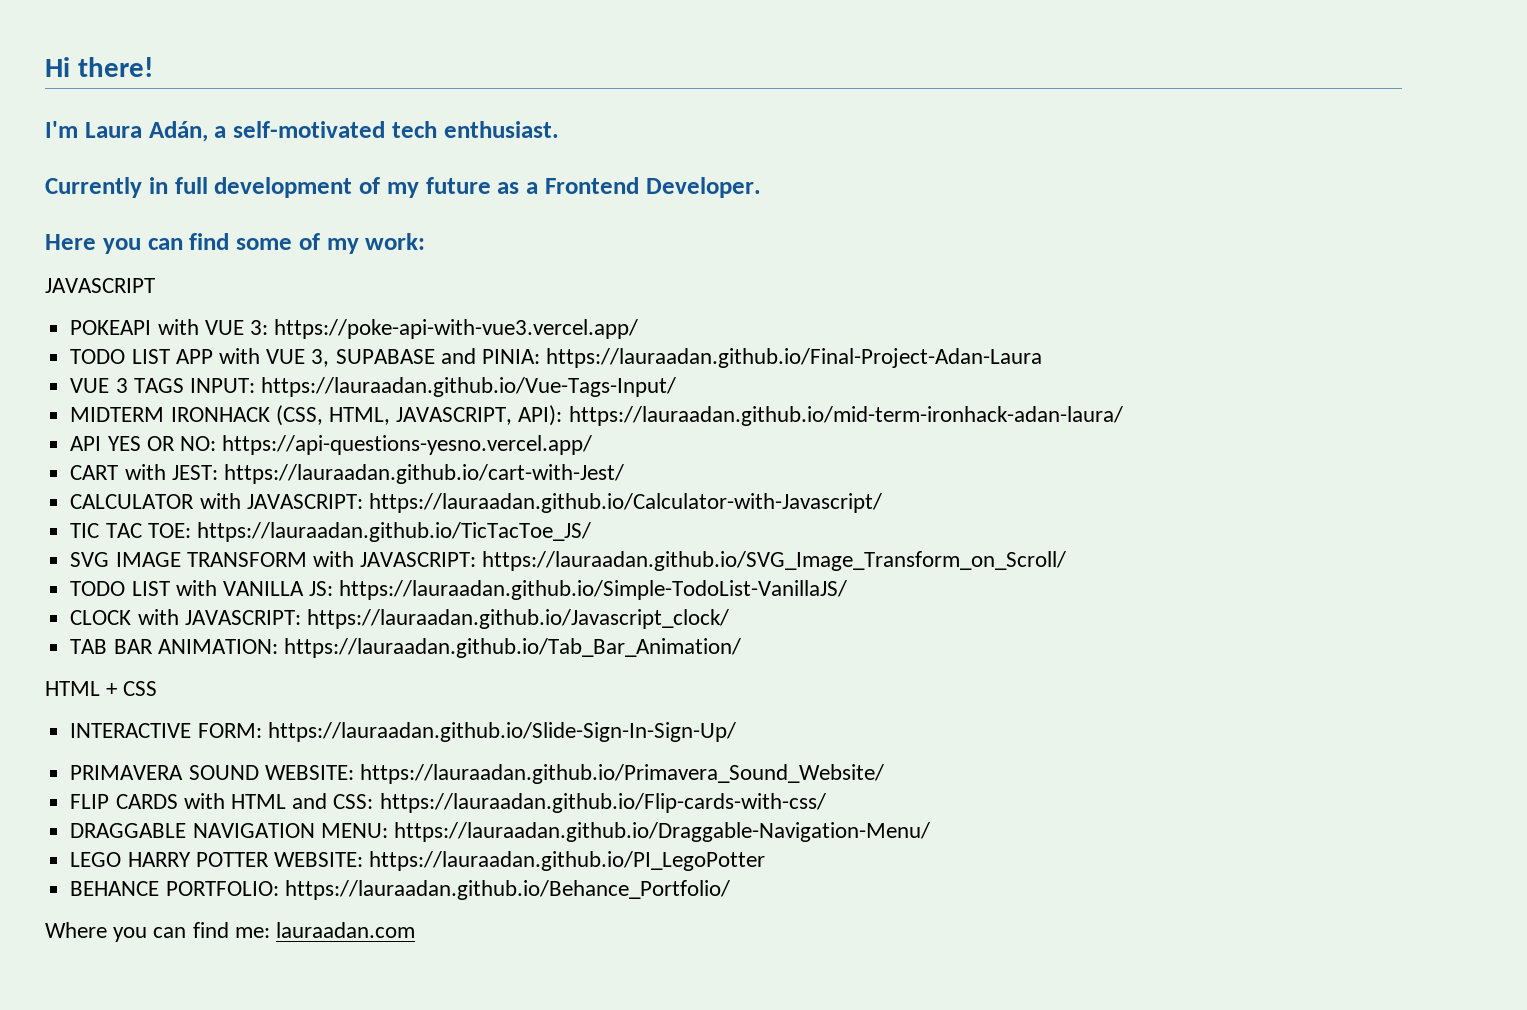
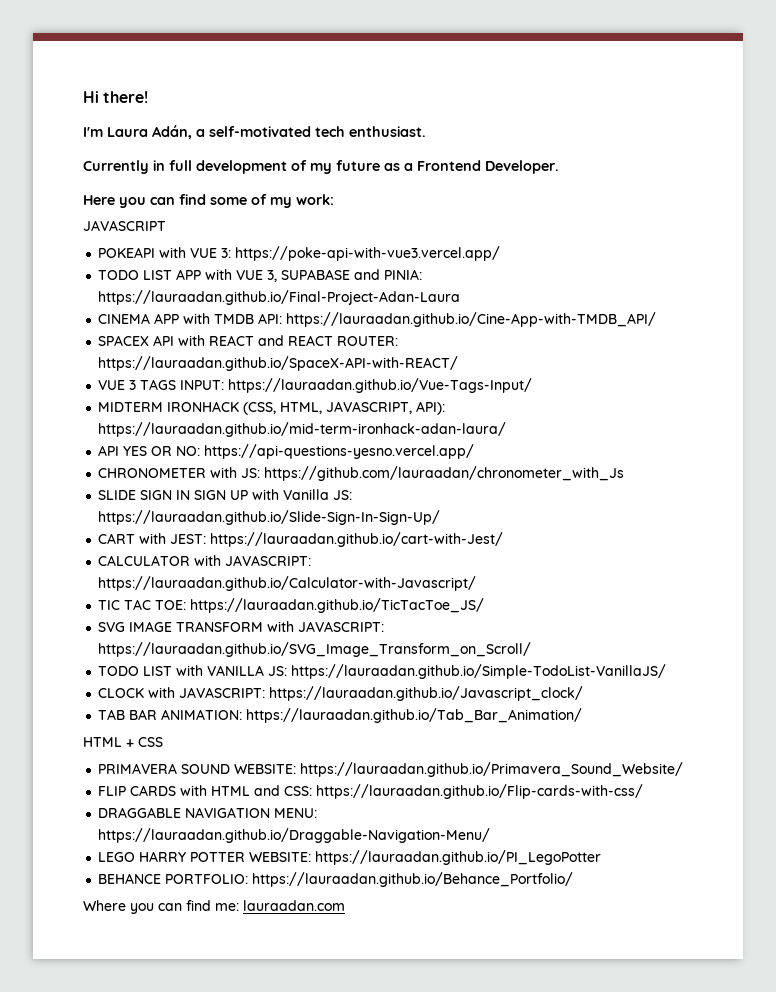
+ CINEMA APP with TMDB API: https://lauraadan.github.io/Cine-App-with-TMDB_API/
+ SPACEX API with REACT and REACT ROUTER: https://lauraadan.github.io/SpaceX-API-with-REACT/
+ CHRONOMETER with JS: https://github.com/lauraadan/chronometer_with_Js
+ SLIDE SIGN IN SIGN UP with Vanilla JS: https://lauraadan.github.io/Slide-Sign-In-Sign-Up/
- INTERACTIVE FORM: https://lauraadan.github.io/Slide-Sign-In-Sign-Up/

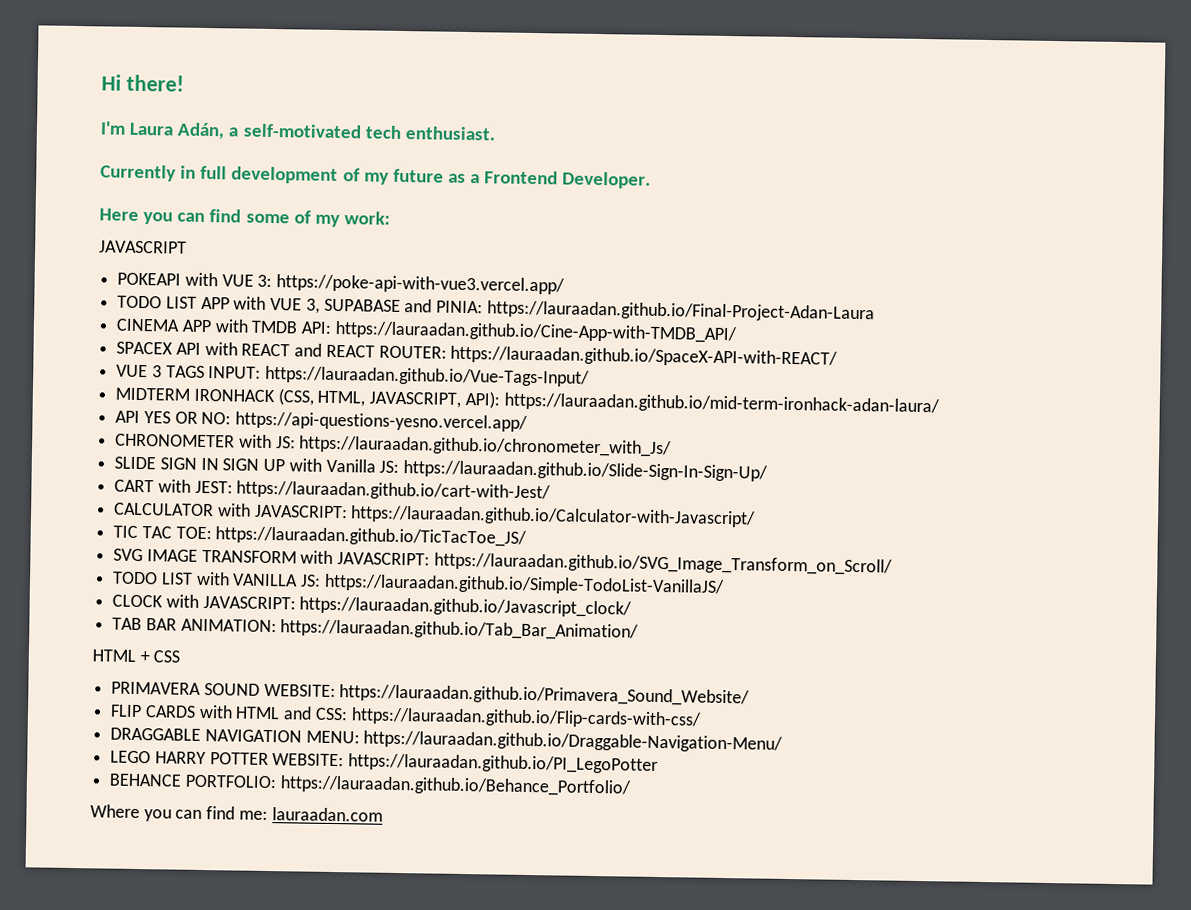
- CHRONOMETER with JS: https://github.com/lauraadan/chronometer_with_Js
+ CHRONOMETER with JS: https://lauraadan.github.io/chronometer_with_Js/

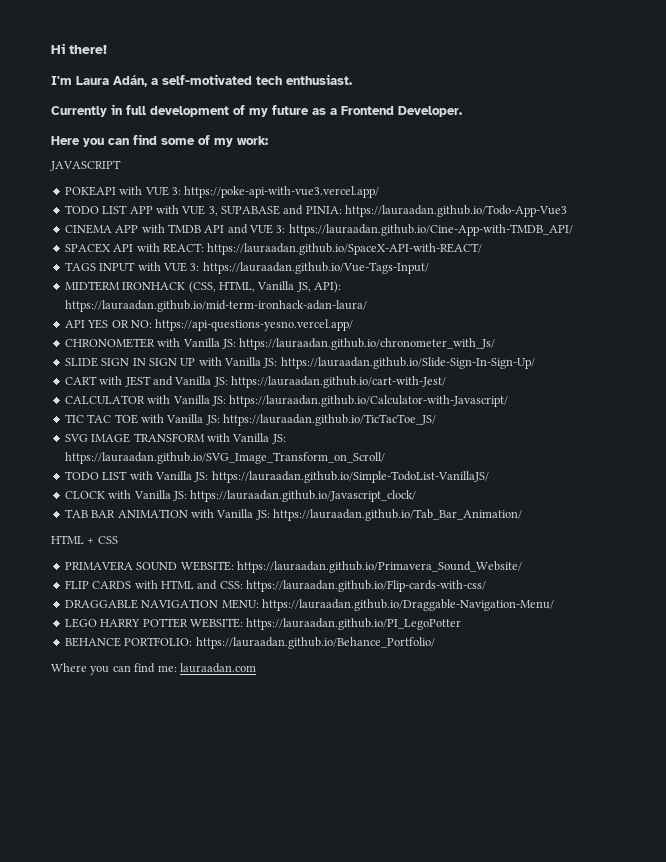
- TODO LIST APP with VUE 3, SUPABASE and PINIA: https://lauraadan.github.io/Final-Project-Adan-Laura
+ TODO LIST APP with VUE 3, SUPABASE and PINIA: https://lauraadan.github.io/Todo-App-Vue3
- CINEMA APP with TMDB API: https://lauraadan.github.io/Cine-App-with-TMDB_API/
+ CINEMA APP with TMDB API and VUE 3: https://lauraadan.github.io/Cine-App-with-TMDB_API/
- SPACEX API with REACT and REACT ROUTER: https://lauraadan.github.io/SpaceX-API-with-REACT/
- VUE 3 TAGS INPUT: https://lauraadan.github.io/Vue-Tags-Input/
+ SPACEX API with REACT: https://lauraadan.github.io/SpaceX-API-with-REACT/
+ TAGS INPUT with VUE 3: https://lauraadan.github.io/Vue-Tags-Input/
- MIDTERM IRONHACK (CSS, HTML, JAVASCRIPT, API): https://lauraadan.github.io/mid-term-ironhack-adan-laura/
+ MIDTERM IRONHACK (CSS, HTML, Vanilla JS, API): https://lauraadan.github.io/mid-term-ironhack-adan-laura/
- CHRONOMETER with JS: https://lauraadan.github.io/chronometer_with_Js/
+ CHRONOMETER with Vanilla JS: https://lauraadan.github.io/chronometer_with_Js/
- CART with JEST: https://lauraadan.github.io/cart-with-Jest/
+ CART with JEST and Vanilla JS: https://lauraadan.github.io/cart-with-Jest/
- CALCULATOR with JAVASCRIPT: https://lauraadan.github.io/Calculator-with-Javascript/
+ CALCULATOR with Vanilla JS: https://lauraadan.github.io/Calculator-with-Javascript/
- TIC TAC TOE: https://lauraadan.github.io/TicTacToe_JS/
+ TIC TAC TOE with Vanilla JS: https://lauraadan.github.io/TicTacToe_JS/
- SVG IMAGE TRANSFORM with JAVASCRIPT: https://lauraadan.github.io/SVG_Image_Transform_on_Scroll/
+ SVG IMAGE TRANSFORM with Vanilla JS: https://lauraadan.github.io/SVG_Image_Transform_on_Scroll/
- TODO LIST with VANILLA JS: https://lauraadan.github.io/Simple-TodoList-VanillaJS/
+ TODO LIST with Vanilla JS: https://lauraadan.github.io/Simple-TodoList-VanillaJS/
- CLOCK with JAVASCRIPT: https://lauraadan.github.io/Javascript_clock/
+ CLOCK with Vanilla JS: https://lauraadan.github.io/Javascript_clock/
- TAB BAR ANIMATION: https://lauraadan.github.io/Tab_Bar_Animation/
+ TAB BAR ANIMATION with Vanilla JS: https://lauraadan.github.io/Tab_Bar_Animation/

